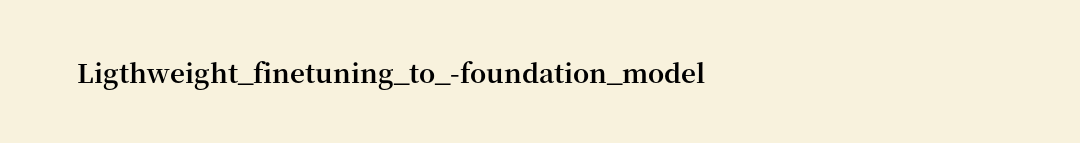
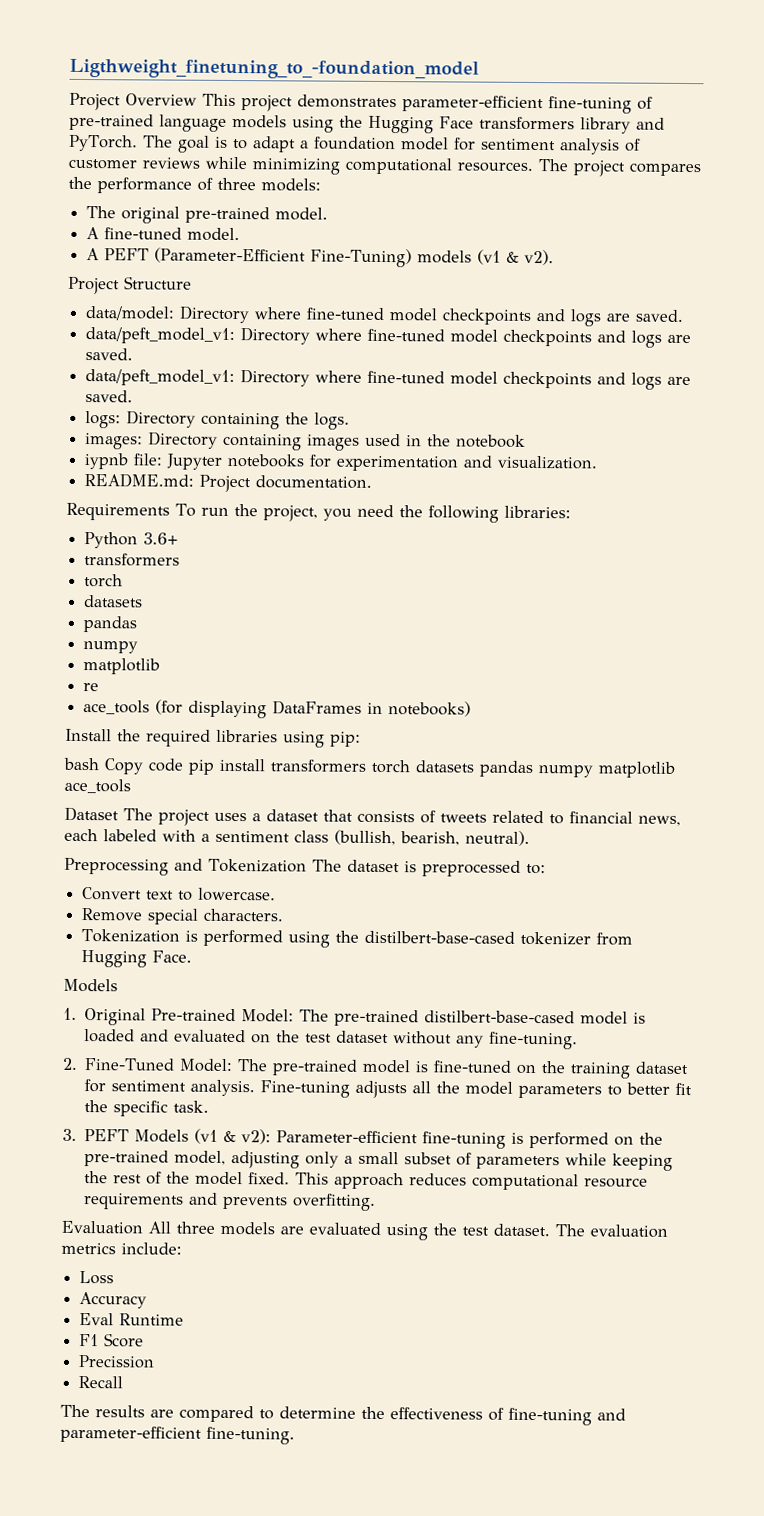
+ Project Overview This project demonstrates parameter-efficient fine-tuning of pre-trained language models using the Hugging Face transformers library and PyTorch. The goal is to adapt a foundation model for sentiment analysis of customer reviews while minimizing computational resources. The project compares the performance of three models:
+ The original pre-trained model.
+ A fine-tuned model.
+ A PEFT (Parameter-Efficient Fine-Tuning) models (v1 & v2).
+ Project Structure
+ data/model: Directory where fine-tuned model checkpoints and logs are saved.
+ data/peft_model_v1: Directory where fine-tuned model checkpoints and logs are saved.
+ data/peft_model_v1: Directory where fine-tuned model checkpoints and logs are saved.
+ logs: Directory containing the logs.
+ images: Directory containing images used in the notebook
+ iypnb file: Jupyter notebooks for experimentation and visualization.
+ README.md: Project documentation.
+ Requirements To run the project, you need the following libraries:
+ Python 3.6+
+ transformers
+ torch
+ datasets
+ pandas
+ numpy
+ matplotlib
+ re
+ ace_tools (for displaying DataFrames in notebooks)
+ Install the required libraries using pip:
+ bash Copy code pip install transformers torch datasets pandas numpy matplotlib ace_tools
+ Dataset The project uses a dataset that consists of tweets related to financial news, each labeled with a sentiment class (bullish, bearish, neutral).
+ Preprocessing and Tokenization The dataset is preprocessed to:
+ Convert text to lowercase.
+ Remove special characters.
+ Tokenization is performed using the distilbert-base-cased tokenizer from Hugging Face.
+ Models
+ 1. Original Pre-trained Model: The pre-trained distilbert-base-cased model is loaded and evaluated on the test dataset without any fine-tuning.
+ 2. Fine-Tuned Model: The pre-trained model is fine-tuned on the training dataset for sentiment analysis. Fine-tuning adjusts all the model parameters to better fit the specific task.
+ 3. PEFT Models (v1 & v2): Parameter-efficient fine-tuning is performed on the pre-trained model, adjusting only a small subset of parameters while keeping the rest of the model fixed. This approach reduces computational resource requirements and prevents overfitting.
+ Evaluation All three models are evaluated using the test dataset. The evaluation metrics include:
+ Loss
+ Accuracy
+ Eval Runtime
+ F1 Score
+ Precission
+ Recall
+ The results are compared to determine the effectiveness of fine-tuning and parameter-efficient fine-tuning.

